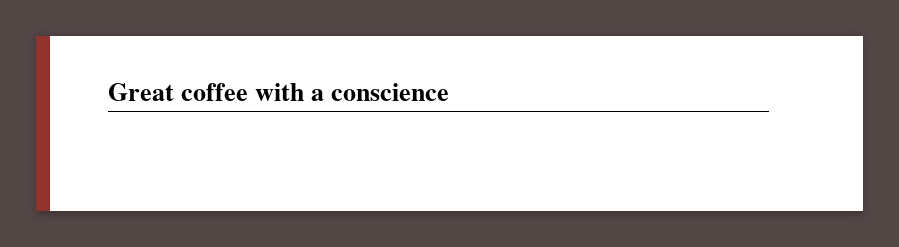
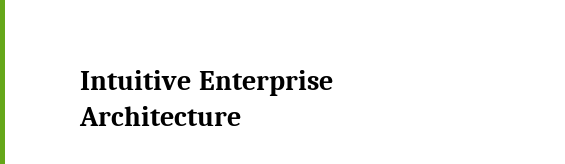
- Great coffee with a conscience
+ Intuitive Enterprise Architecture

